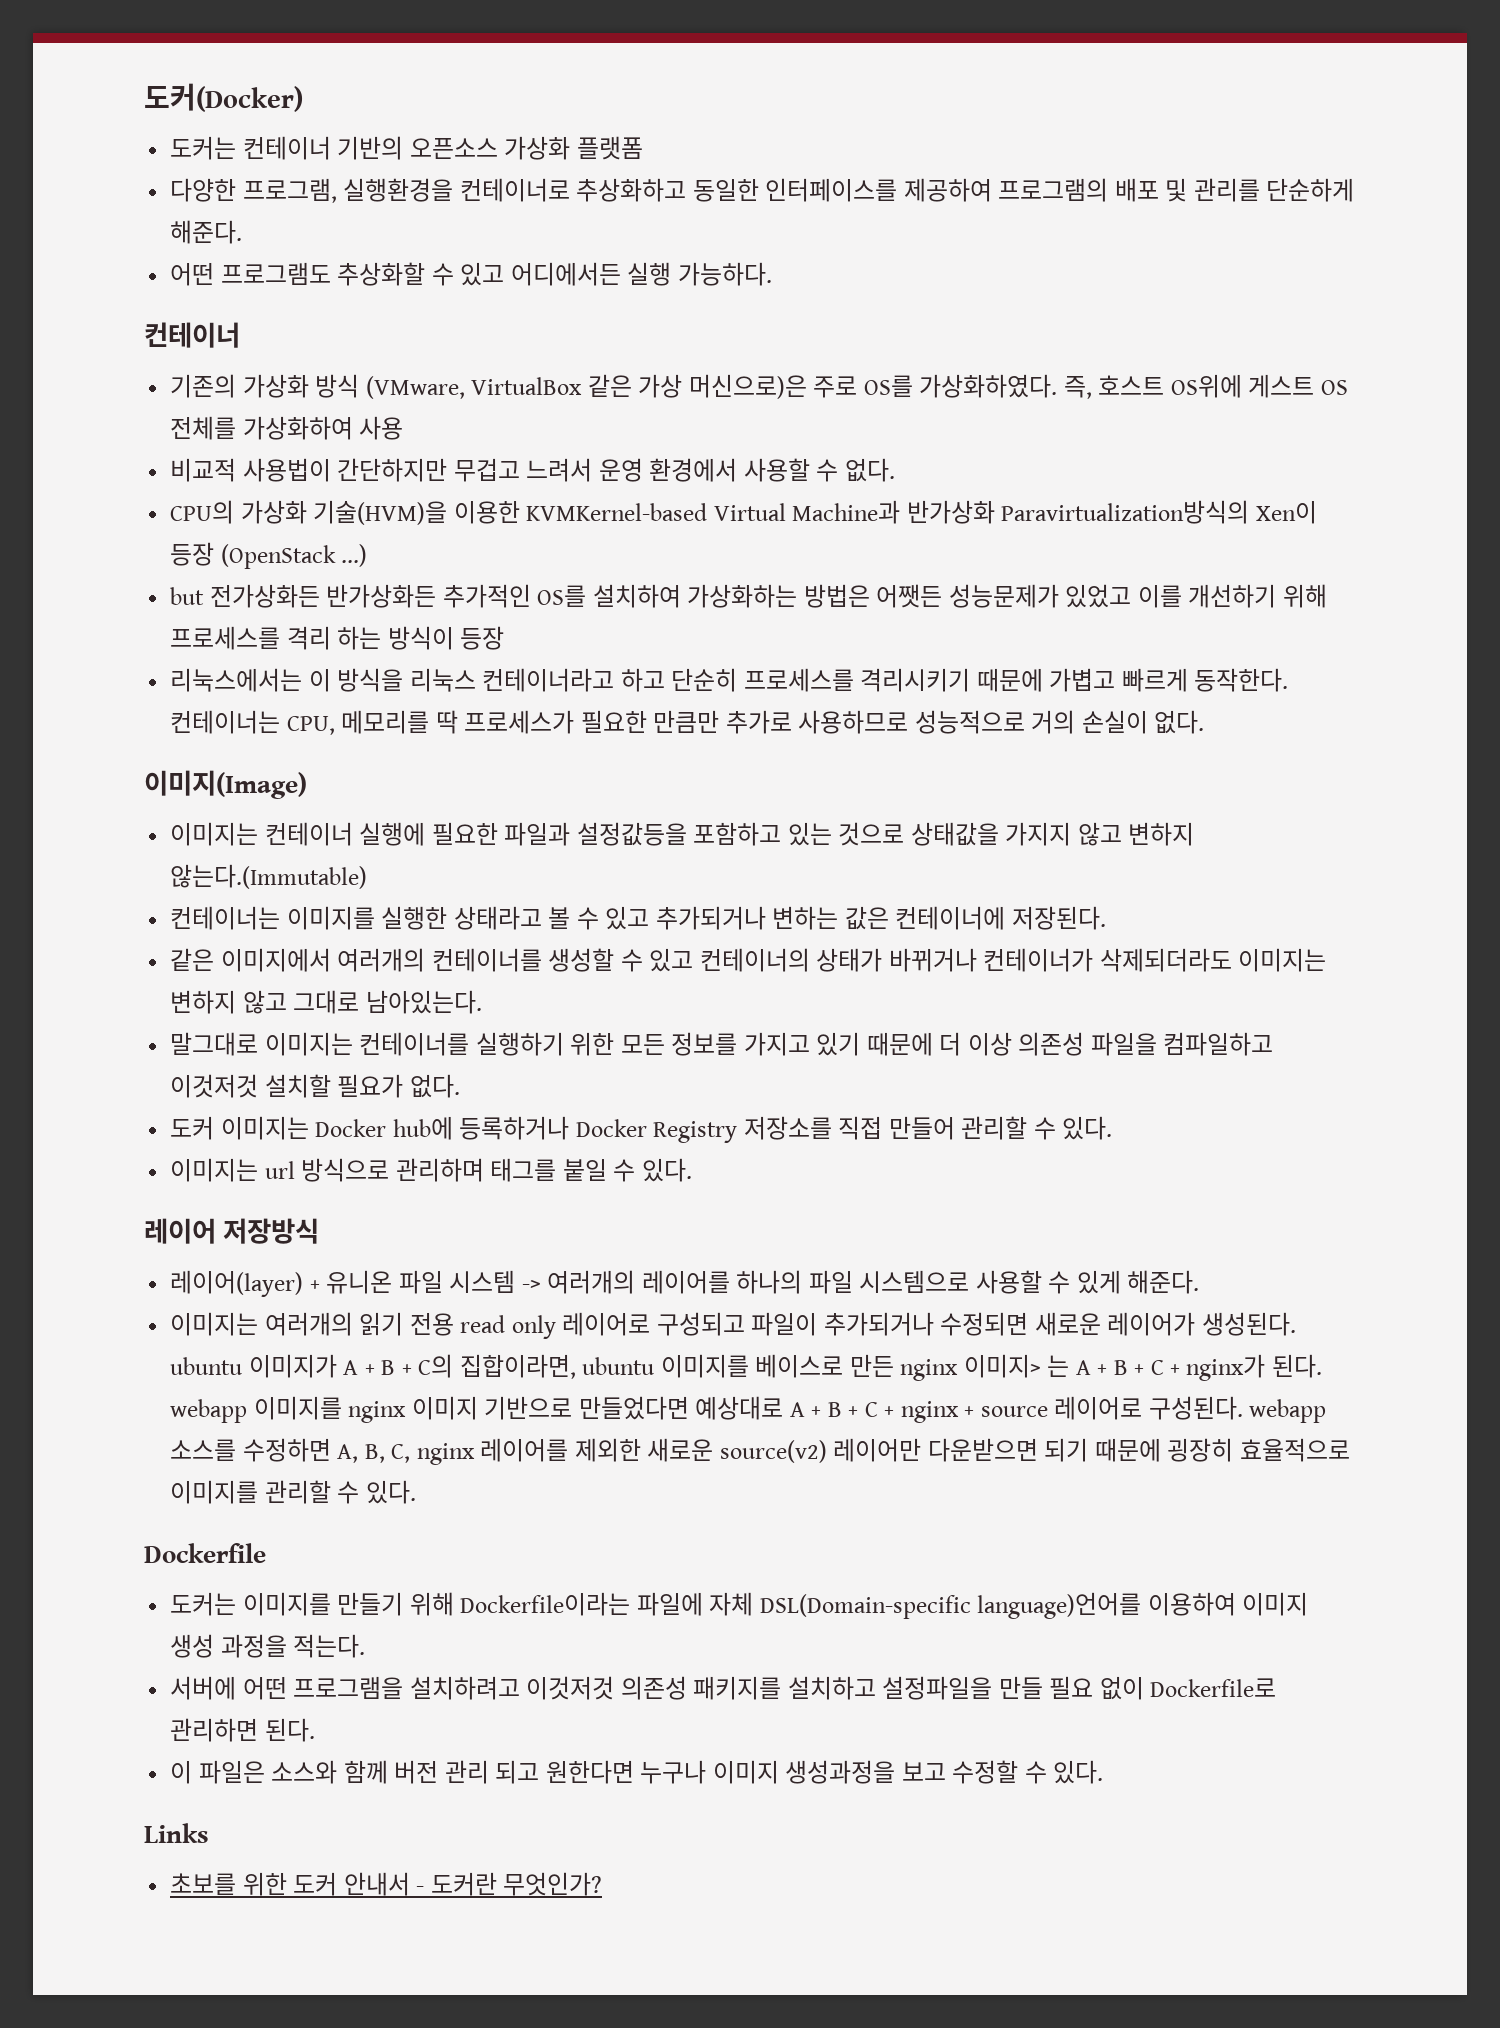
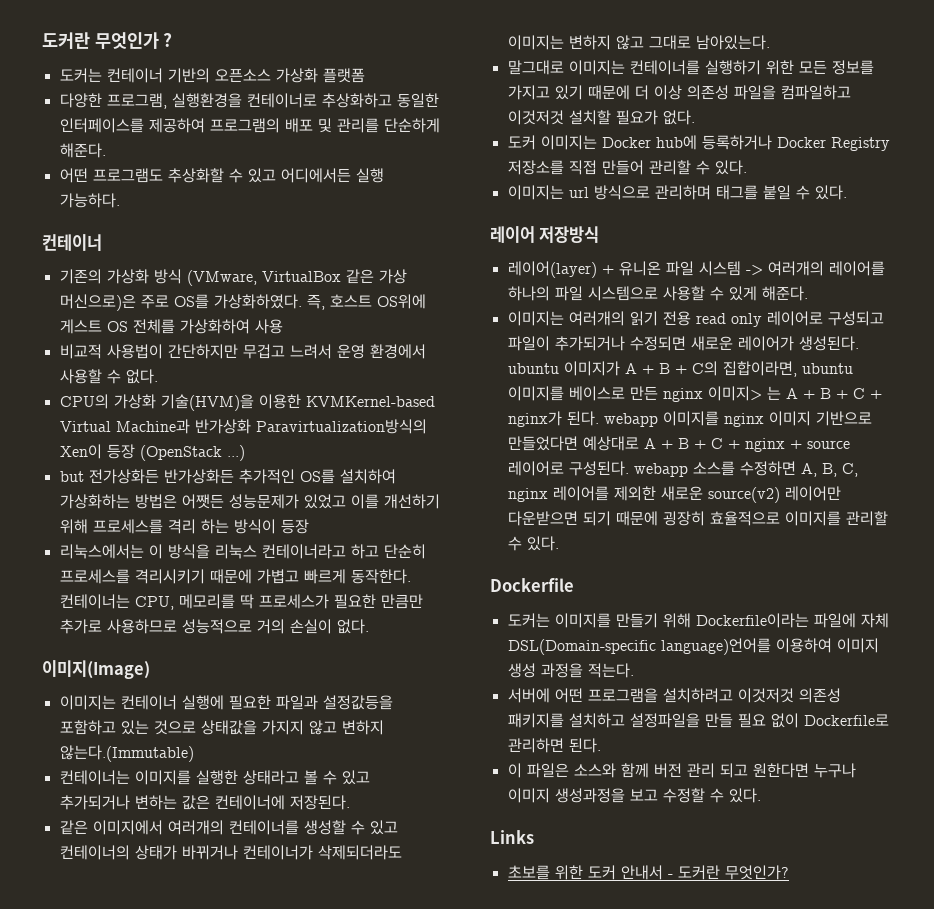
- 도커(Docker)
+ 도커란 무엇인가 ?

